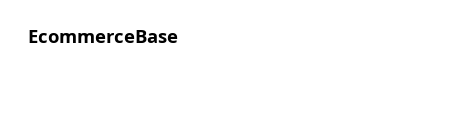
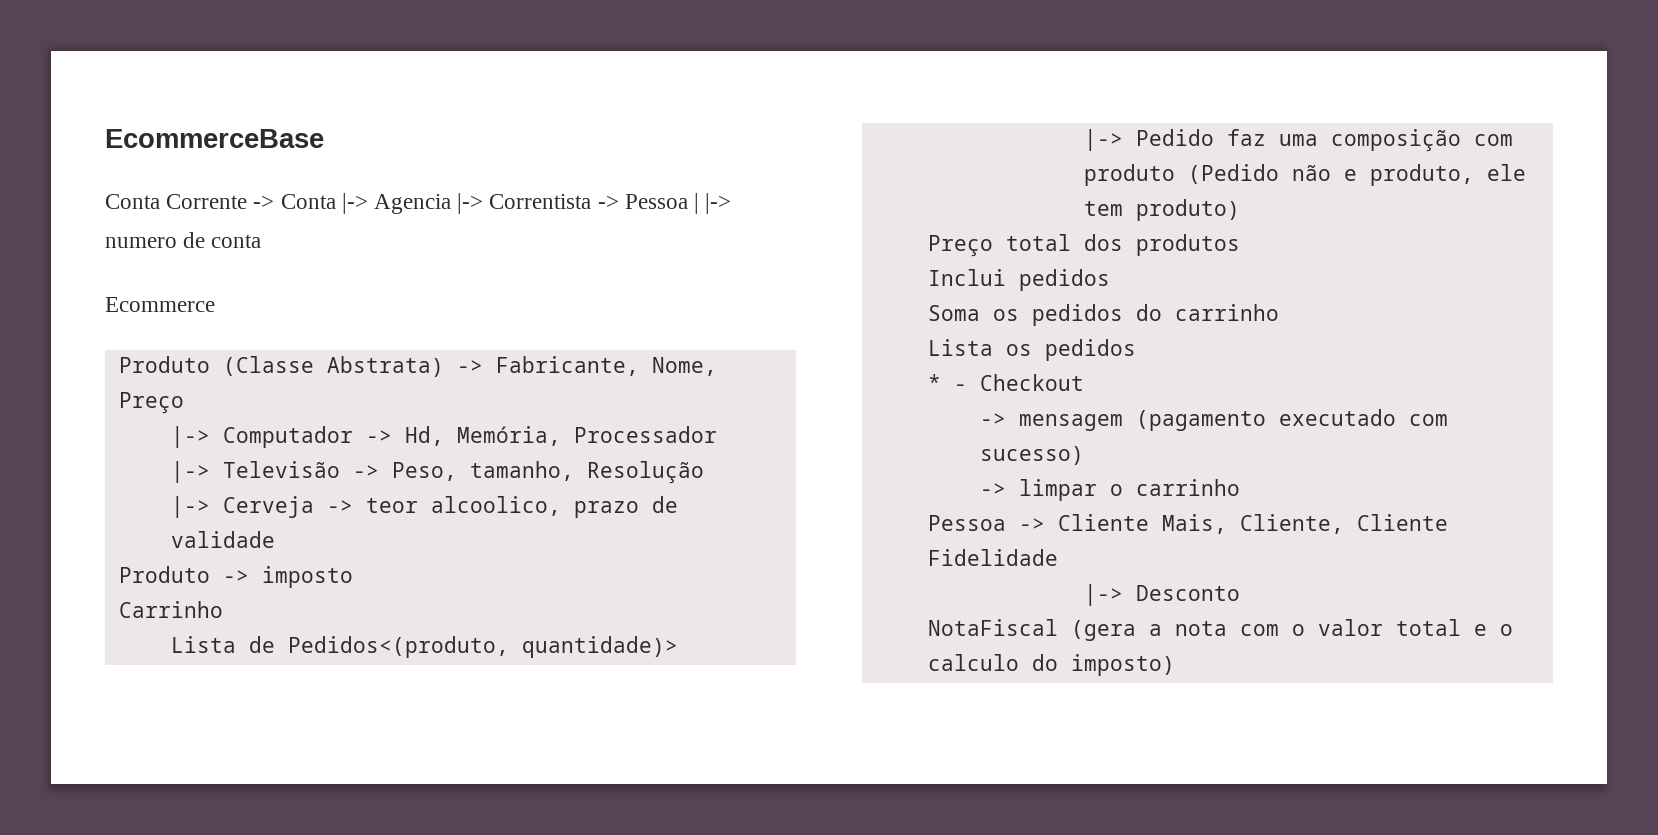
+ Conta Corrente -> Conta |-> Agencia |-> Correntista -> Pessoa | |-> numero de conta
+ Ecommerce
+ Produto (Classe Abstrata) -> Fabricante, Nome, Preço
+ |-> Computador -> Hd, Memória, Processador
+ |-> Televisão -> Peso, tamanho, Resolução
+ |-> Cerveja -> teor alcoolico, prazo de validade
+ Produto -> imposto
+ Carrinho
+ Lista de Pedidos<(produto, quantidade)>
+ |-> Pedido faz uma composição com produto (Pedido não e produto, ele tem produto)
+ Preço total dos produtos
+ Inclui pedidos
+ Soma os pedidos do carrinho
+ Lista os pedidos
+ * - Checkout
+ -> mensagem (pagamento executado com sucesso)
+ -> limpar o carrinho
+ Pessoa -> Cliente Mais, Cliente, Cliente Fidelidade
+ |-> Desconto
+ NotaFiscal (gera a nota com o valor total e o calculo do imposto)

